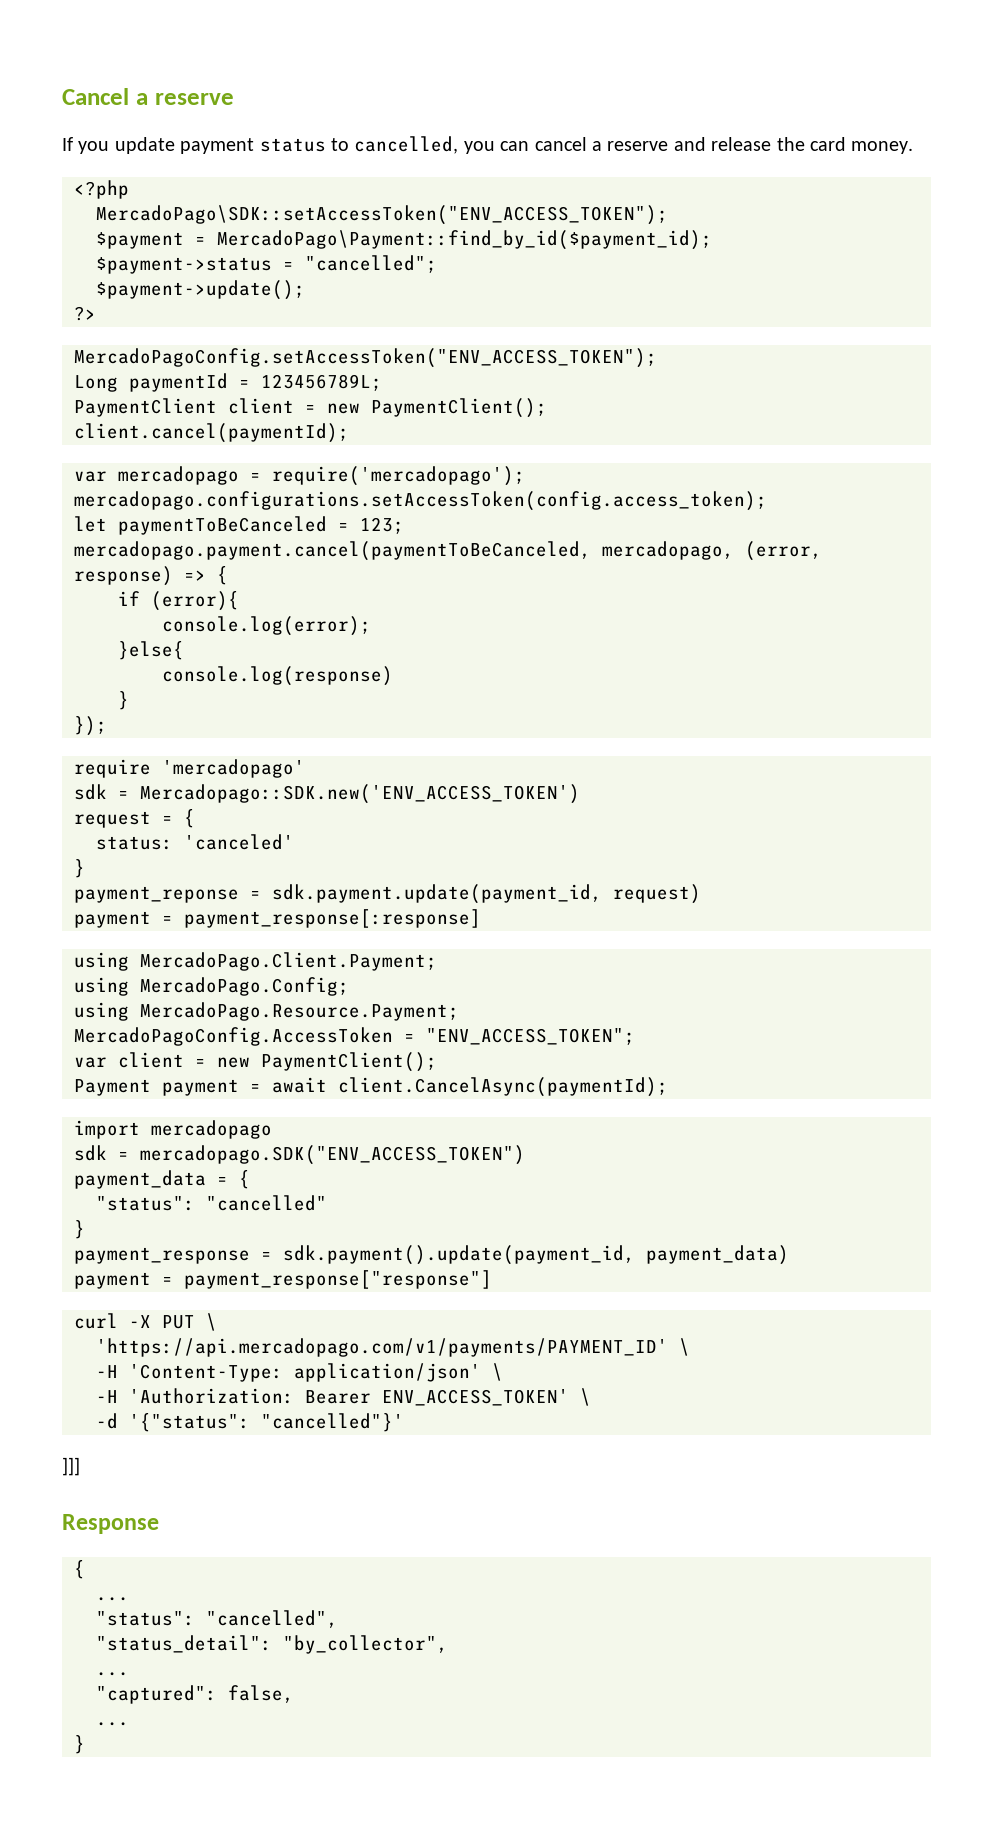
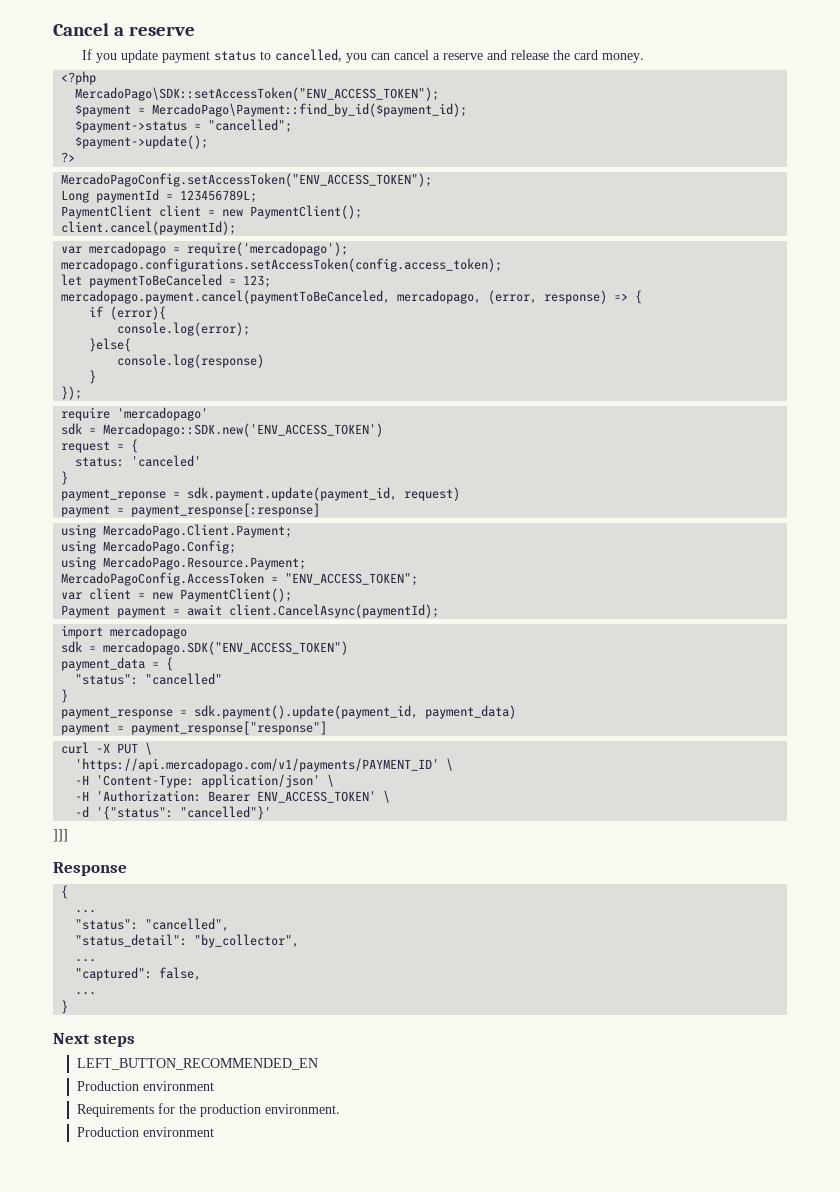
+ Next steps
+ LEFT_BUTTON_RECOMMENDED_EN
+ Production environment
+ Requirements for the production environment.
+ Production environment

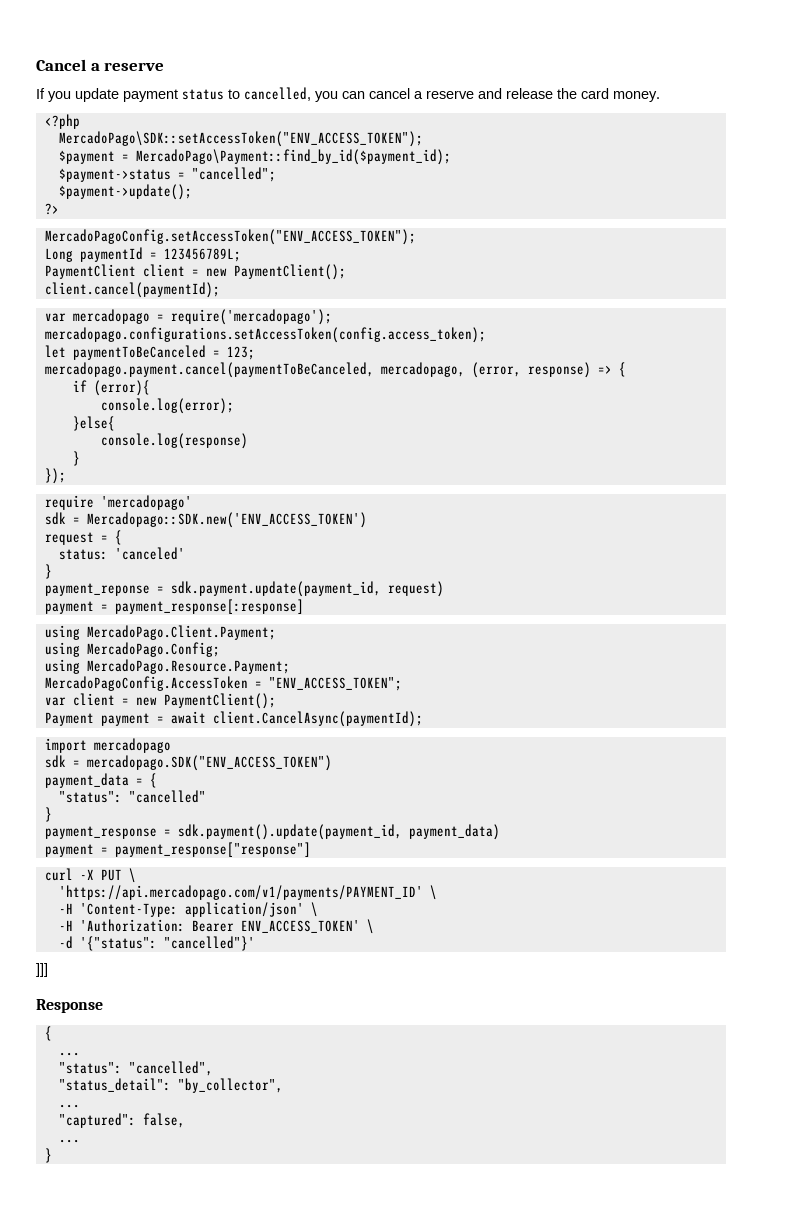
- Next steps
- LEFT_BUTTON_RECOMMENDED_EN
- Production environment
- Requirements for the production environment.
- Production environment

